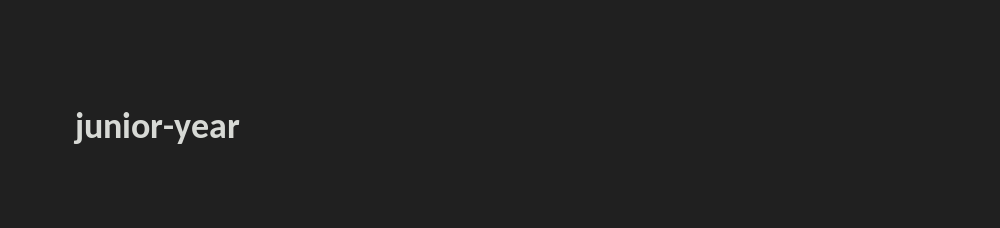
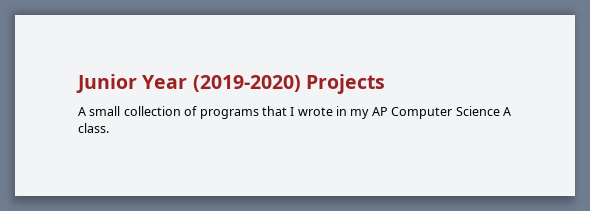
- junior-year
+ Junior Year (2019-2020) Projects
+ A small collection of programs that I wrote in my AP Computer Science A class.

